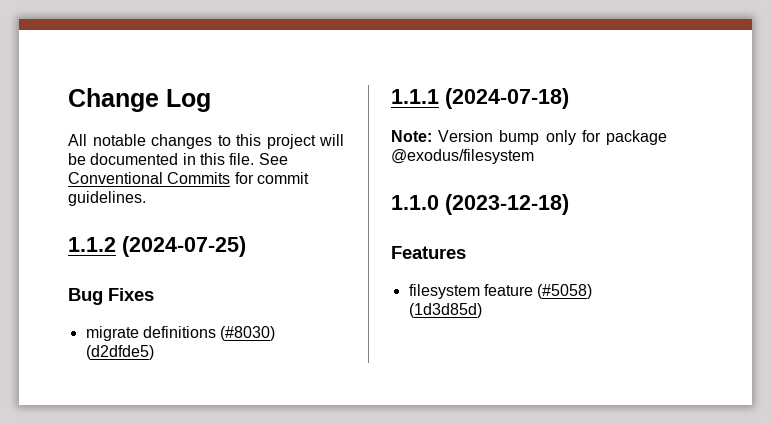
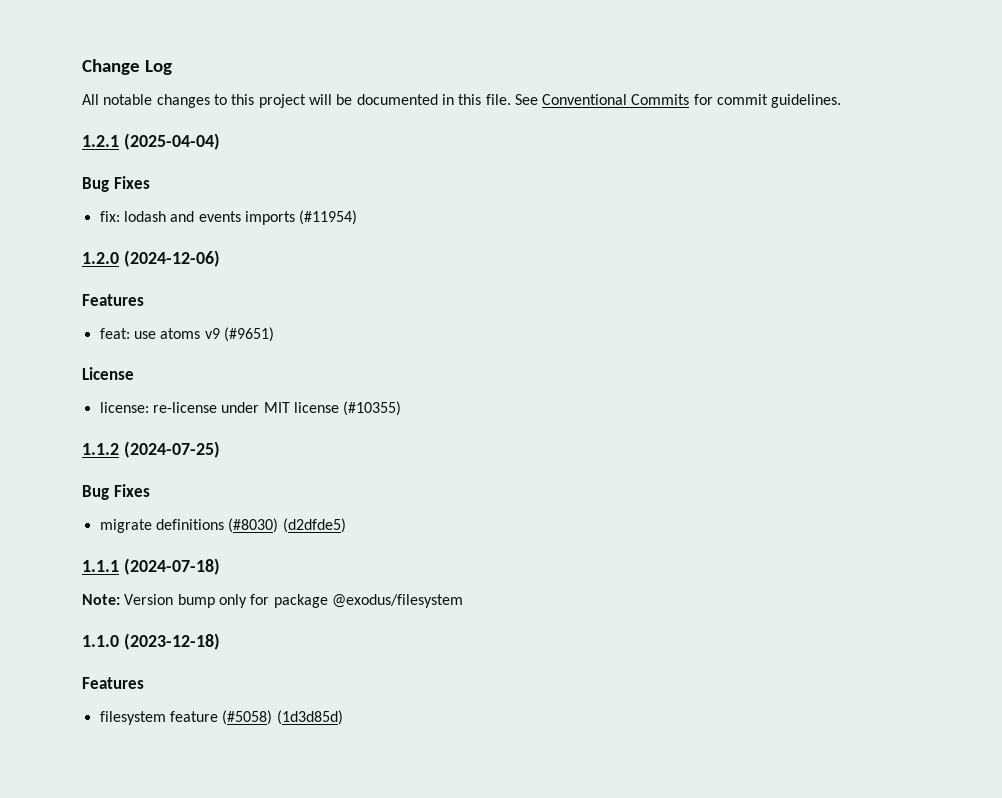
+ 1.2.1 (2025-04-04)
+ Bug Fixes
+ fix: lodash and events imports (#11954)
+ 1.2.0 (2024-12-06)
+ Features
+ feat: use atoms v9 (#9651)
+ License
+ license: re-license under MIT license (#10355)

